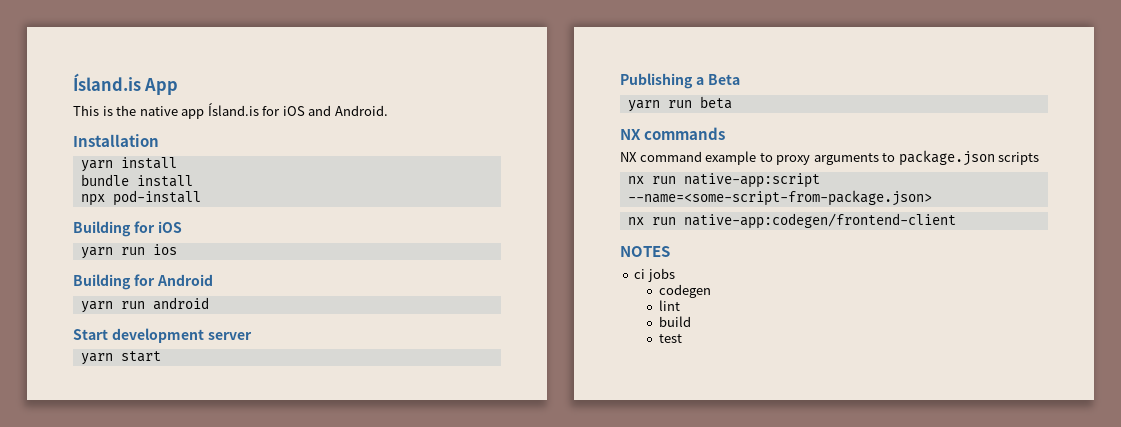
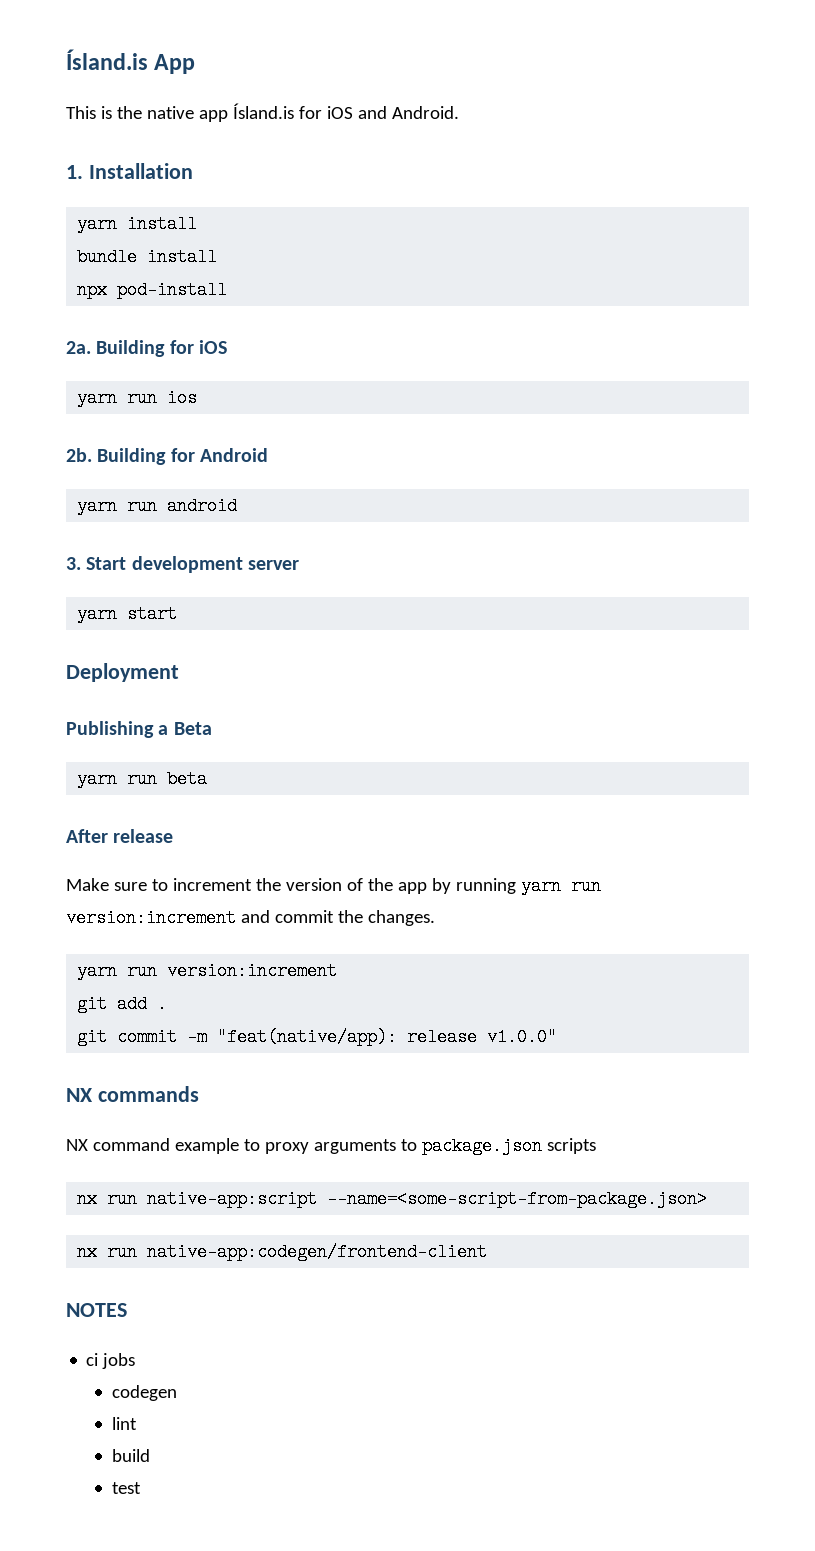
- Installation
+ 1. Installation
+ 2a.
+ 2b.
- Start development server
+ 3. Start development server
+ Deployment
+ After release
+ Make sure to increment the version of the app by running yarn run version:increment and commit the changes.
+ yarn run version:increment
+ git add .
+ git commit -m "feat(native/app): release v1.0.0"

